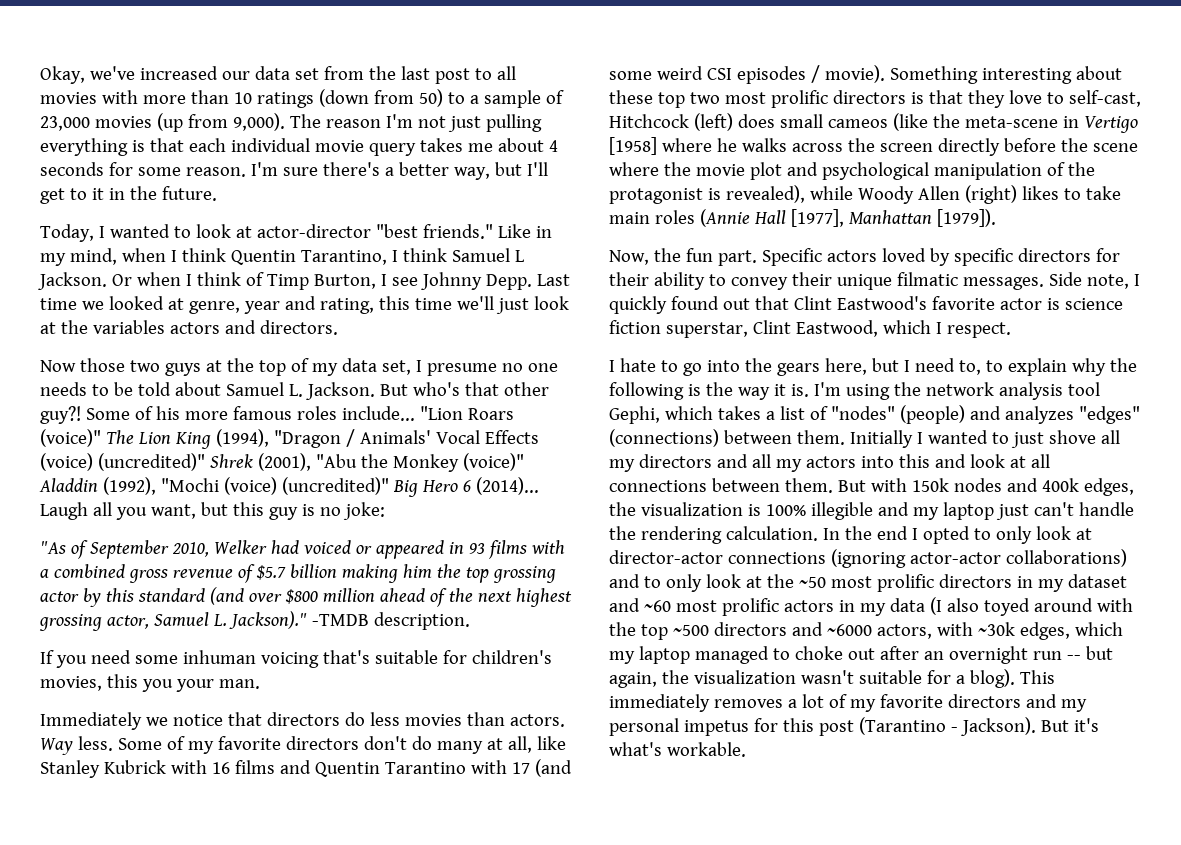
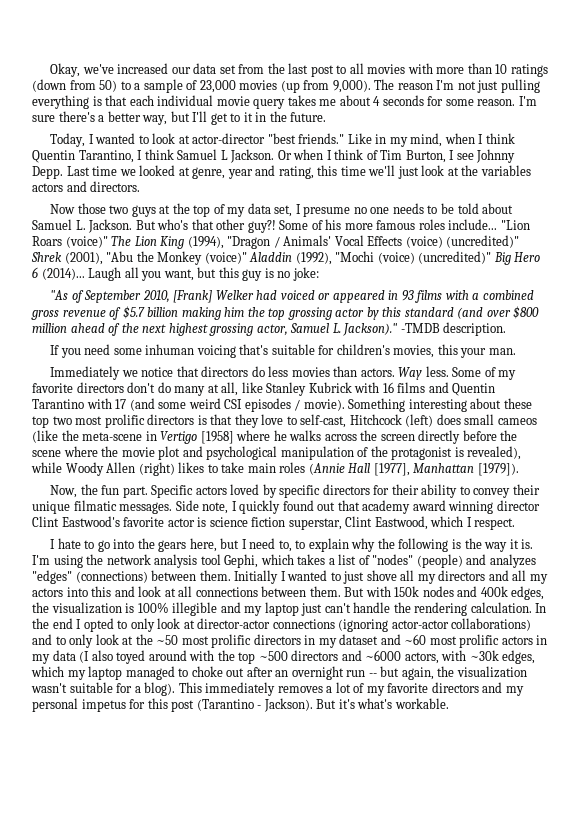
- Or when I think of Timp Burton, I see Johnny Depp.
+ Or when I think of Tim Burton, I see Johnny Depp.
- "As of September 2010, Welker had voiced or appeared in 93 films with a combined gross revenue of $5.7 billion making him the top grossing actor by this standard (and over $800 million ahead of the next highest grossing actor, Samuel L. Jackson)."
+ "As of September 2010, [Frank] Welker had voiced or appeared in 93 films with a combined gross revenue of $5.7 billion making him the top grossing actor by this standard (and over $800 million ahead of the next highest grossing actor, Samuel L. Jackson)."
- If you need some inhuman voicing that's suitable for children's movies, this you your man.
+ If you need some inhuman voicing that's suitable for children's movies, this your man.
- Side note, I quickly found out that Clint Eastwood's favorite actor is science fiction superstar, Clint Eastwood, which I respect.
+ Side note, I quickly found out that academy award winning director Clint Eastwood's favorite actor is science fiction superstar, Clint Eastwood, which I respect.

